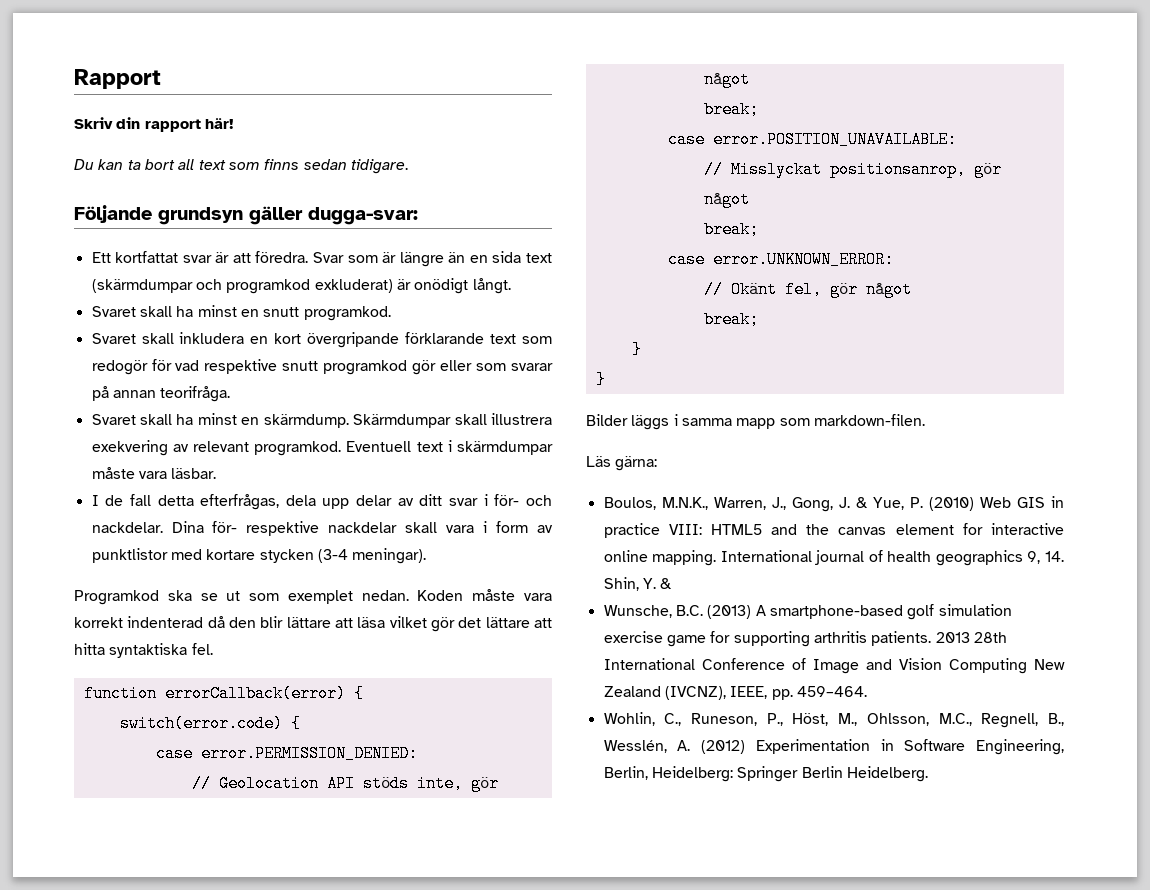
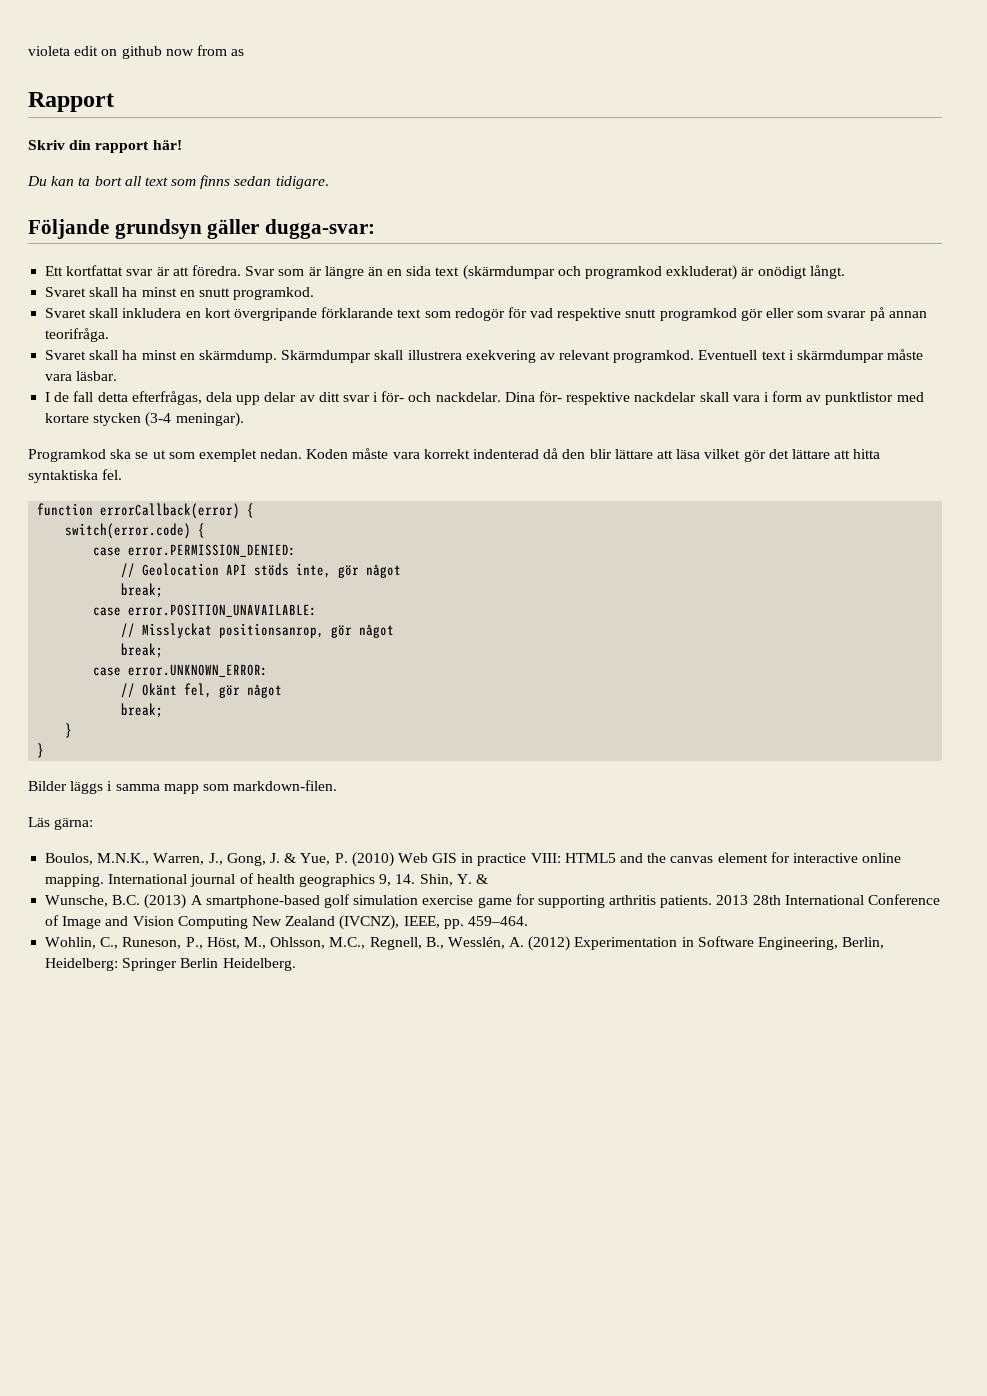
+ violeta edit on github now from as

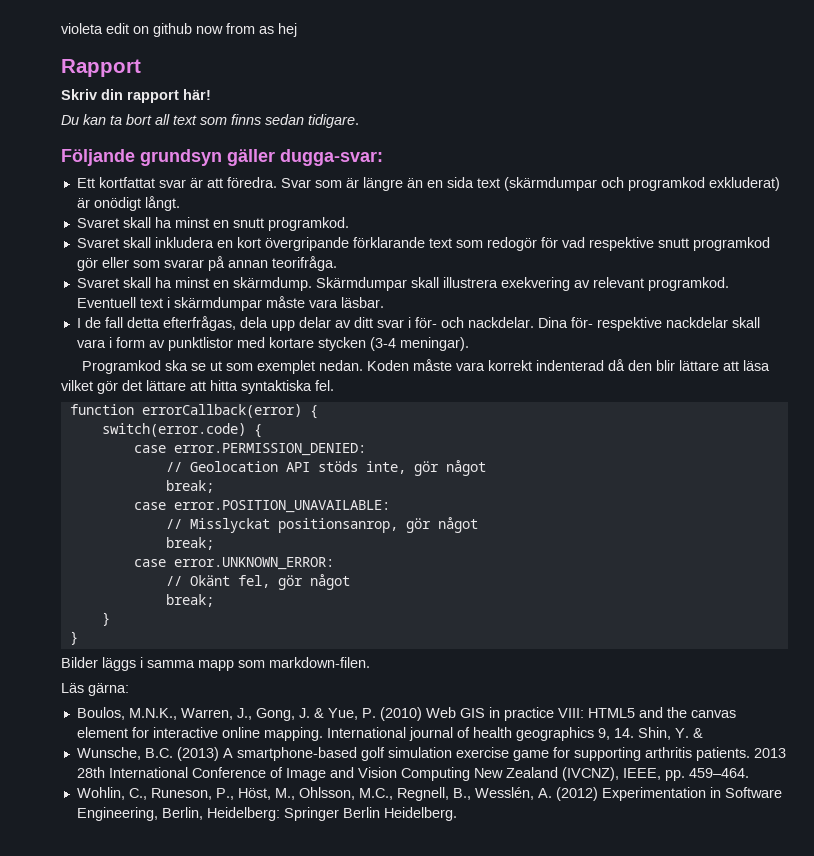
- violeta edit on github now from as
+ violeta edit on github now from as hej

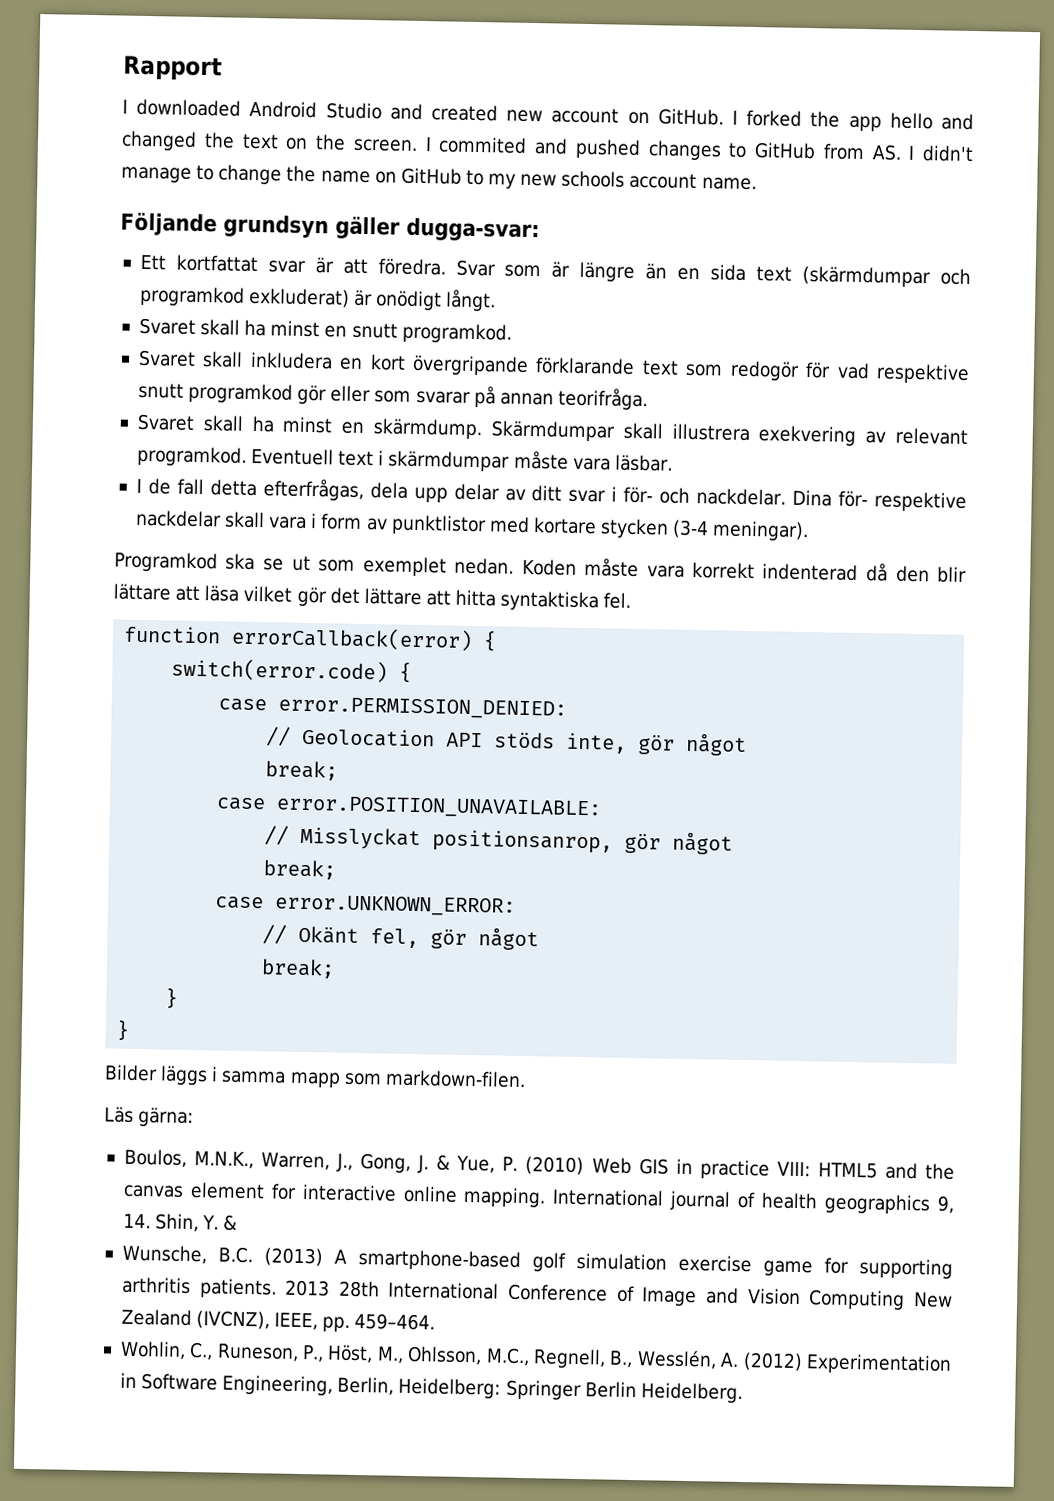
- violeta edit on github now from as hej
  Rapport
- Skriv din rapport här!
- Du kan ta bort all text som finns sedan tidigare.
+ I downloaded Android Studio and created new account on GitHub. I forked the app hello and changed the text on the screen. I commited and pushed changes to GitHub from AS. I didn't manage to change the name on GitHub to my new schools account name.

